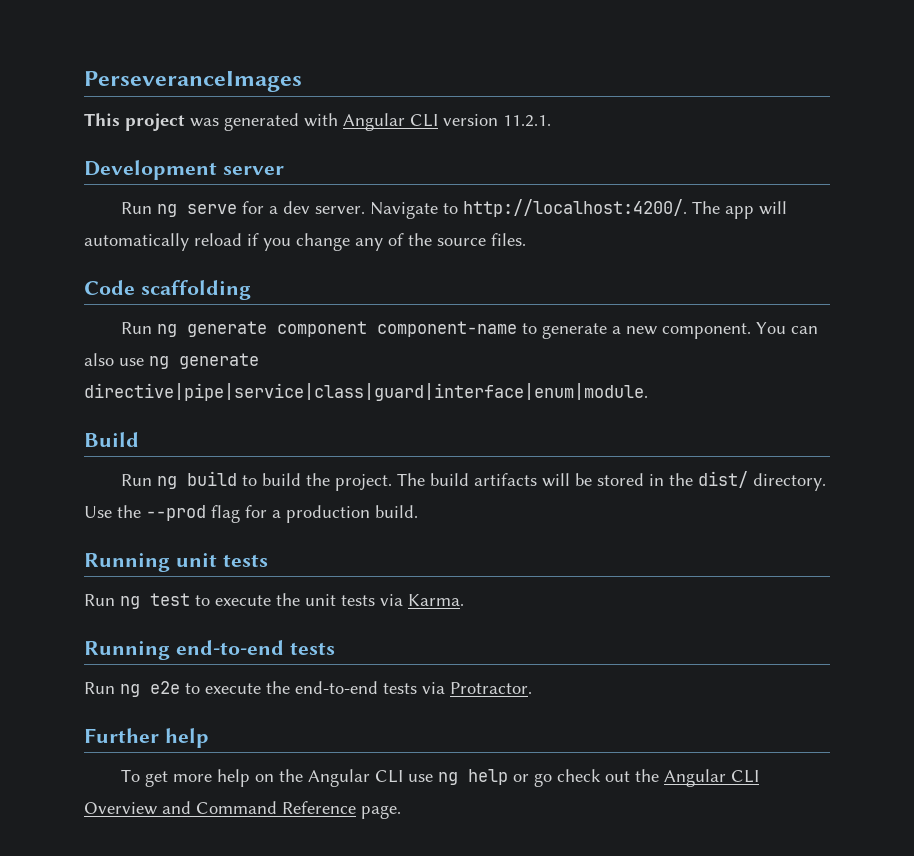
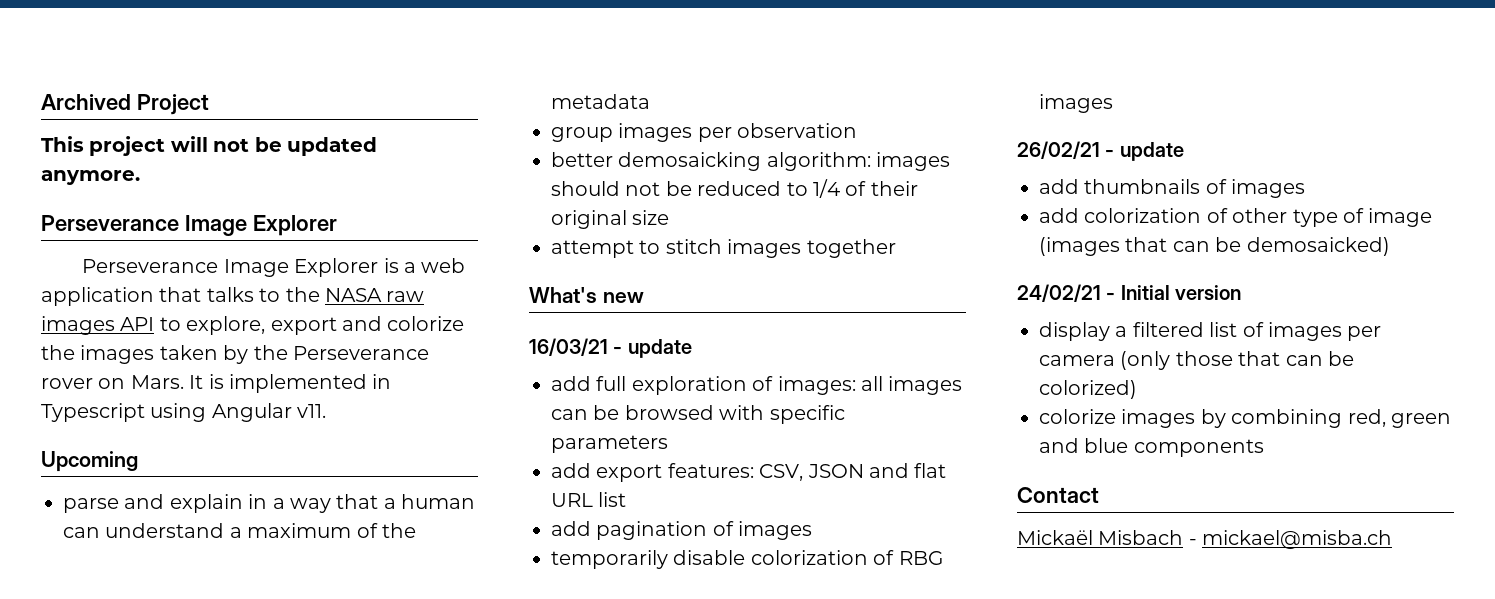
- PerseveranceImages
+ Archived Project
- This project was generated with Angular CLI version 11.2.1.
- Development server
- Run ng serve for a dev server. Navigate to http://localhost:4200/. The app will automatically reload if you change any of the source files.
- Code scaffolding
- Run ng generate component component-name to generate a new component. You can also use ng generate directive|pipe|service|class|guard|interface|enum|module.
- Build
- Run ng build to build the project. The build artifacts will be stored in the dist/ directory. Use the --prod flag for a production build.
- Running unit tests
- Run ng test to execute the unit tests via Karma.
- Running end-to-end tests
- Run ng e2e to execute the end-to-end tests via Protractor.
- Further help
- To get more help on the Angular CLI use ng help or go check out the Angular CLI Overview and Command Reference page.
+ This project will not be updated anymore.
+ Perseverance Image Explorer
+ Perseverance Image Explorer is a web application that talks to the NASA raw images API to explore, export and colorize the images taken by the Perseverance rover on Mars. It is implemented in Typescript using Angular v11.
+ Upcoming
+ parse and explain in a way that a human can understand a maximum of the metadata
+ group images per observation
+ better demosaicking algorithm: images should not be reduced to 1/4 of their original size
+ attempt to stitch images together
+ What's new
+ 16/03/21 - update
+ add full exploration of images: all images can be browsed with specific parameters
+ add export features: CSV, JSON and flat URL list
+ add pagination of images
+ temporarily disable colorization of RBG images
+ 26/02/21 - update
+ add thumbnails of images
+ add colorization of other type of image (images that can be demosaicked)
+ 24/02/21 - Initial version
+ display a filtered list of images per camera (only those that can be colorized)
+ colorize images by combining red, green and blue components
+ Contact
+ Mickaël Misbach - mickael@misba.ch

